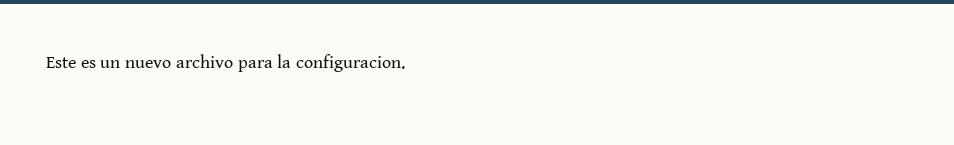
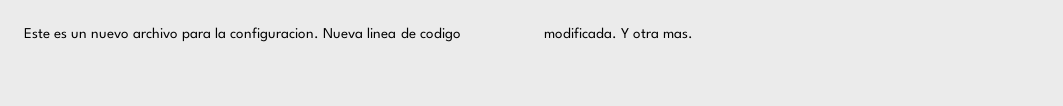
+ Nueva linea de codigo modificada. Y otra mas.

